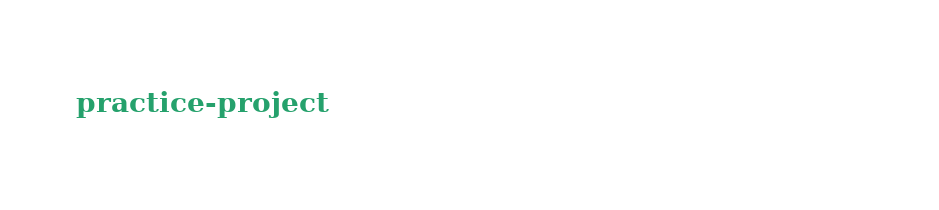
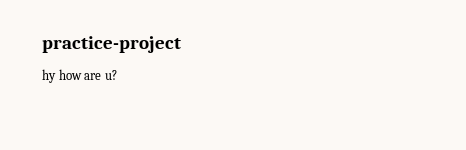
+ hy how are u?

